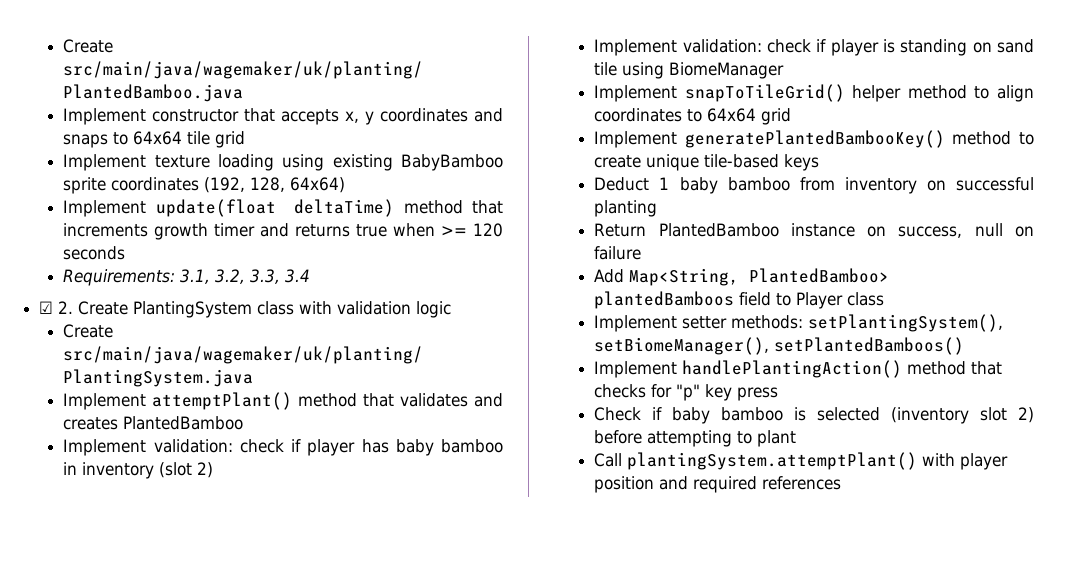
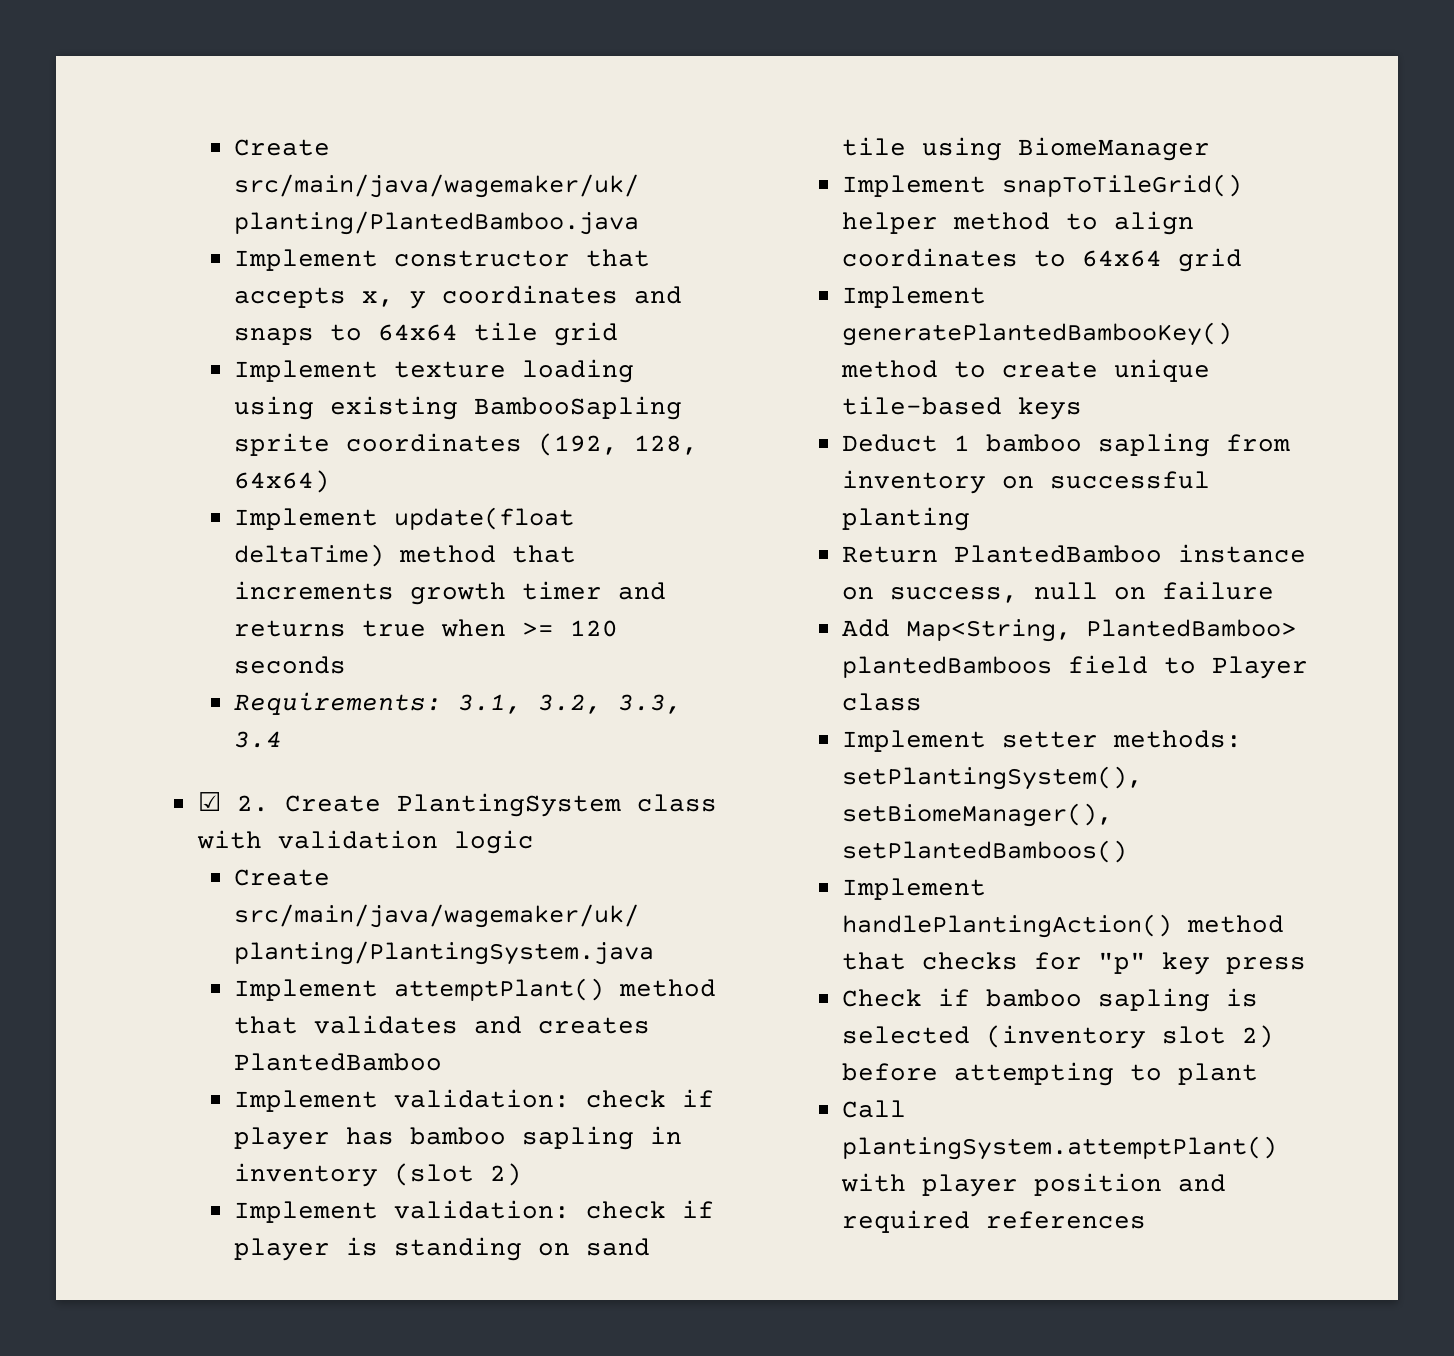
- Implement texture loading using existing BabyBamboo sprite coordinates (192, 128, 64x64)
+ Implement texture loading using existing BambooSapling sprite coordinates (192, 128, 64x64)
- Implement validation: check if player has baby bamboo in inventory (slot 2)
+ Implement validation: check if player has bamboo sapling in inventory (slot 2)
- Deduct 1 baby bamboo from inventory on successful planting
+ Deduct 1 bamboo sapling from inventory on successful planting
- Check if baby bamboo is selected (inventory slot 2) before attempting to plant
+ Check if bamboo sapling is selected (inventory slot 2) before attempting to plant

